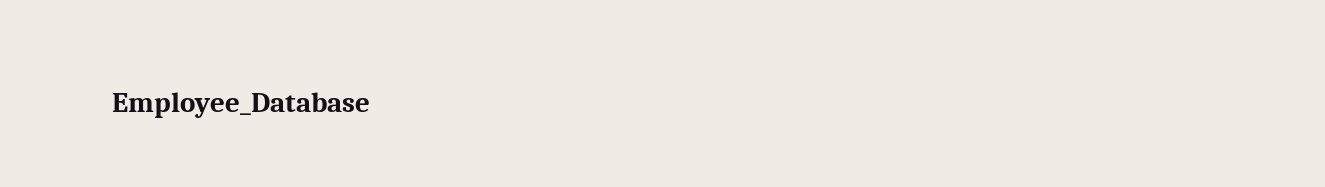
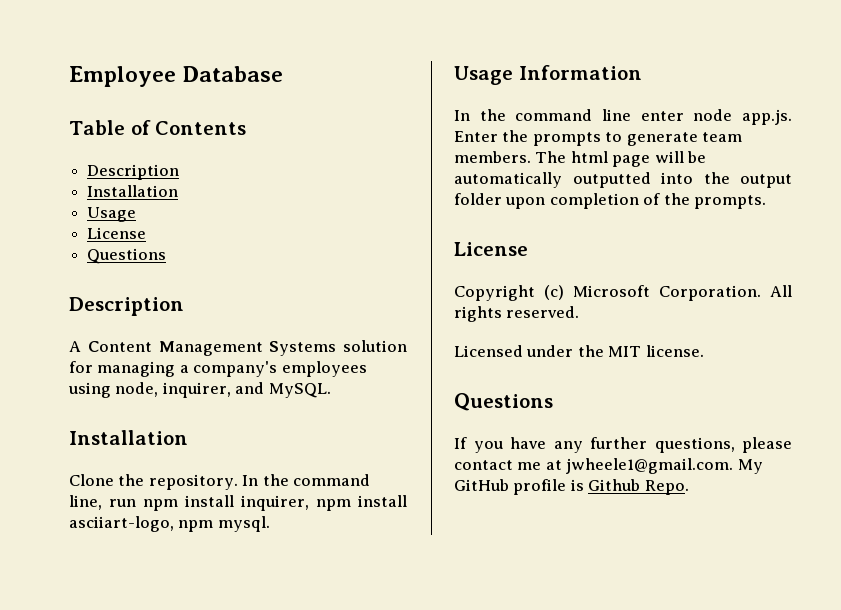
- Employee_Database
+ Employee Database
+ Table of Contents
+ Description
+ Installation
+ Usage
+ License
+ Questions
+ Description
+ A Content Management Systems solution for managing a company's employees using node, inquirer, and MySQL.
+ Installation
+ Clone the repository. In the command line, run npm install inquirer, npm install asciiart-logo, npm mysql.
+ Usage Information
+ In the command line enter node app.js. Enter the prompts to generate team members. The html page will be automatically outputted into the output folder upon completion of the prompts.
+ License
+ Copyright (c) Microsoft Corporation. All rights reserved.
+ Licensed under the MIT license.
+ Questions
+ If you have any further questions, please contact me at jwheele1@gmail.com. My GitHub profile is Github Repo.

